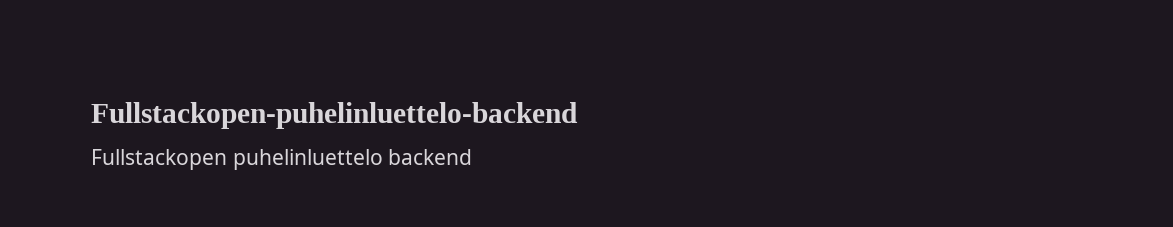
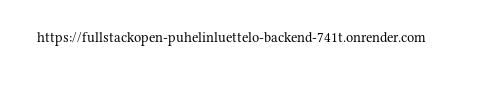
- Fullstackopen-puhelinluettelo-backend
- Fullstackopen puhelinluettelo backend
+ https://fullstackopen-puhelinluettelo-backend-741t.onrender.com

